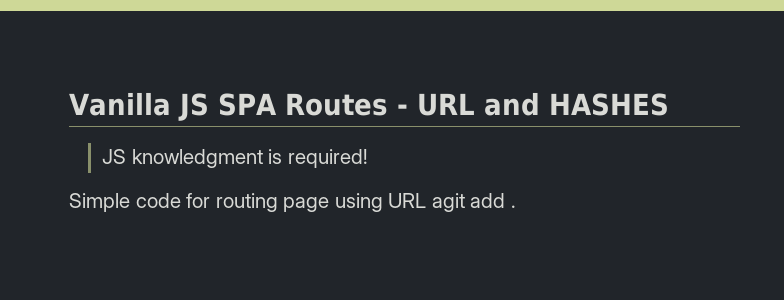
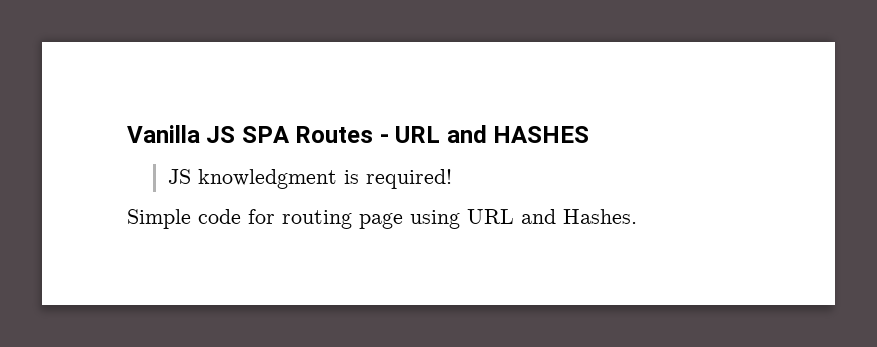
- Simple code for routing page using URL agit add .
+ Simple code for routing page using URL and Hashes.

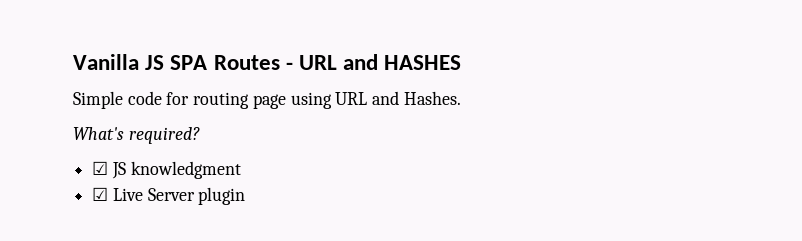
- JS knowledgment is required!
+ What's required?
+ ☑ JS knowledgment
+ ☑ Live Server plugin

